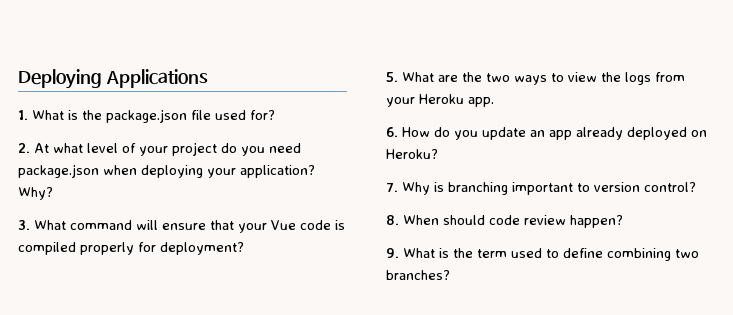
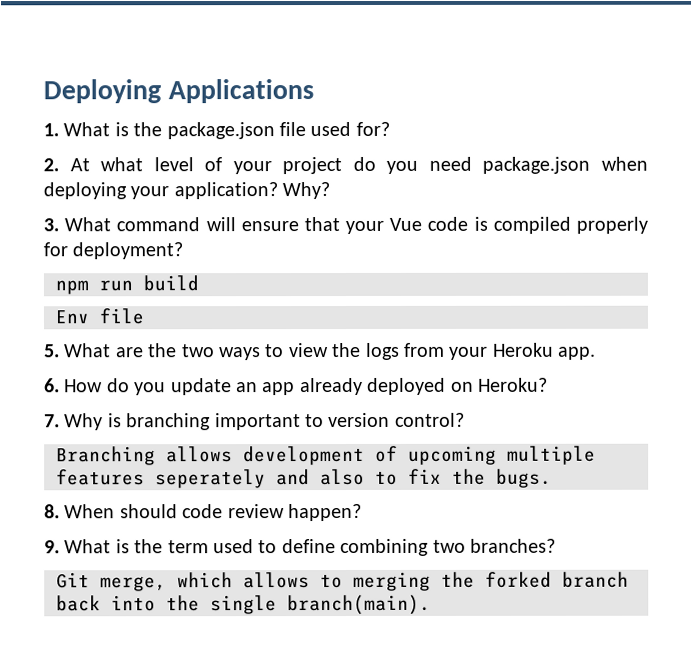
+ npm run build
+ Env file
+ Branching allows development of upcoming multiple features seperately and also to fix the bugs.
+ Git merge, which allows to merging the forked branch back into the single branch(main).

